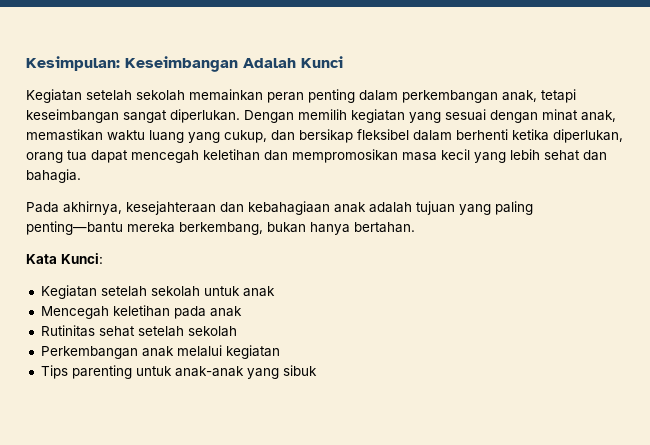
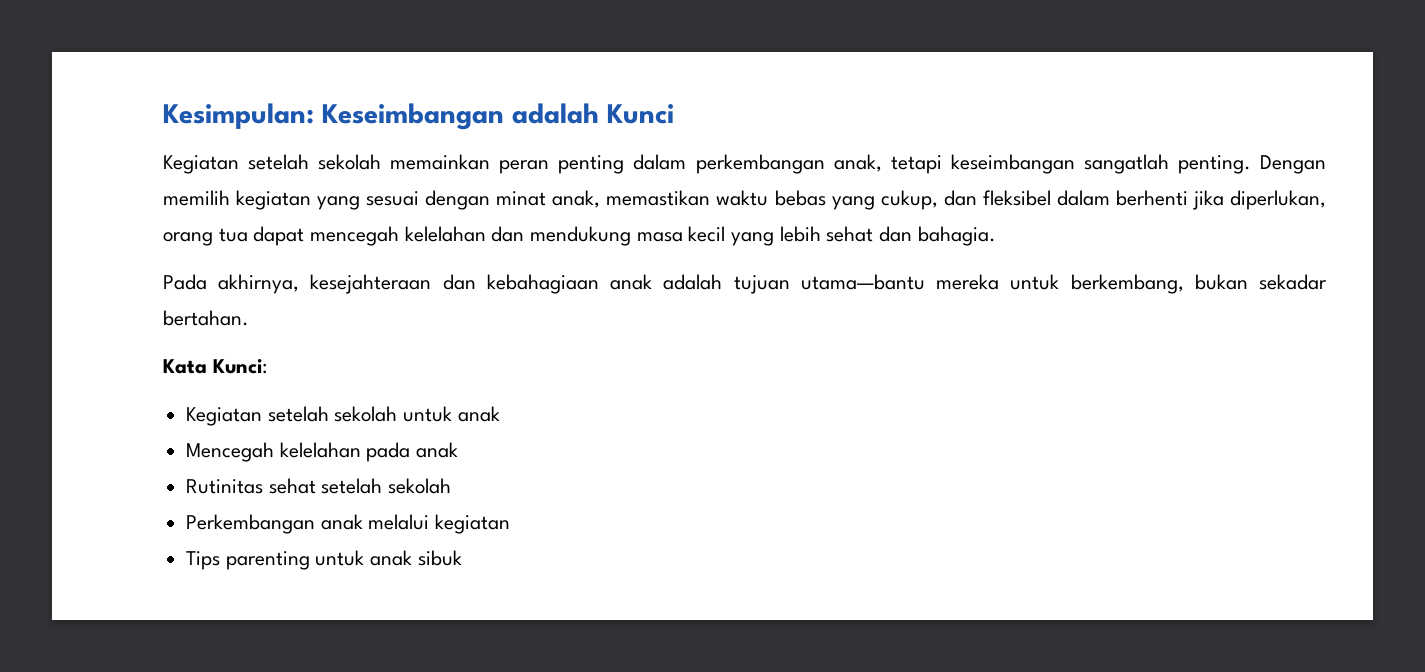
- Kesimpulan: Keseimbangan Adalah Kunci
+ Kesimpulan: Keseimbangan adalah Kunci
- Kegiatan setelah sekolah memainkan peran penting dalam perkembangan anak, tetapi keseimbangan sangat diperlukan.
+ Kegiatan setelah sekolah memainkan peran penting dalam perkembangan anak, tetapi keseimbangan sangatlah penting.
- Dengan memilih kegiatan yang sesuai dengan minat anak, memastikan waktu luang yang cukup, dan bersikap fleksibel dalam berhenti ketika diperlukan, orang tua dapat mencegah keletihan dan mempromosikan masa kecil yang lebih sehat dan bahagia.
+ Dengan memilih kegiatan yang sesuai dengan minat anak, memastikan waktu bebas yang cukup, dan fleksibel dalam berhenti jika diperlukan, orang tua dapat mencegah kelelahan dan mendukung masa kecil yang lebih sehat dan bahagia.
- Pada akhirnya, kesejahteraan dan kebahagiaan anak adalah tujuan yang paling penting—bantu mereka berkembang, bukan hanya bertahan.
+ Pada akhirnya, kesejahteraan dan kebahagiaan anak adalah tujuan utama—bantu mereka untuk berkembang, bukan sekadar bertahan.
- Mencegah keletihan pada anak
+ Mencegah kelelahan pada anak
- Tips parenting untuk anak-anak yang sibuk
+ Tips parenting untuk anak sibuk

